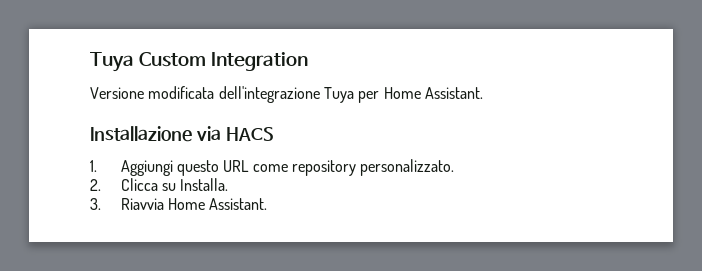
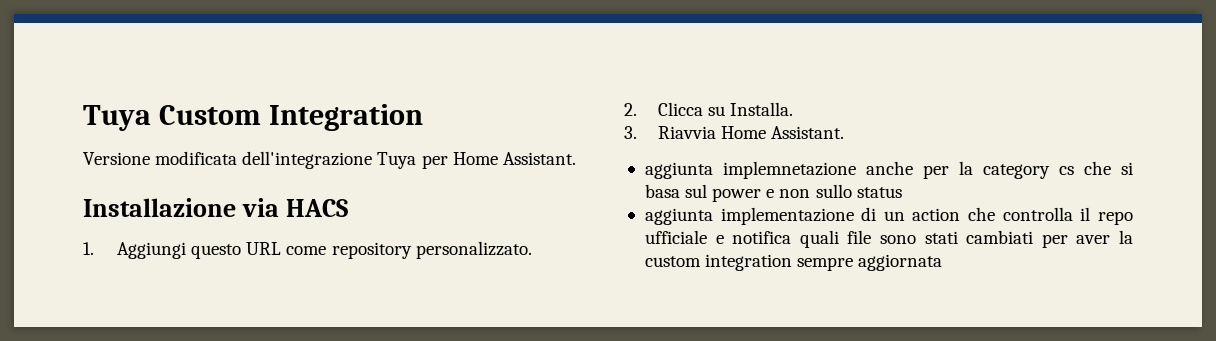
+ aggiunta implemnetazione anche per la category cs che si basa sul power e non sullo status
+ aggiunta implementazione di un action che controlla il repo ufficiale e notifica quali file sono stati cambiati per aver la custom integration sempre aggiornata

